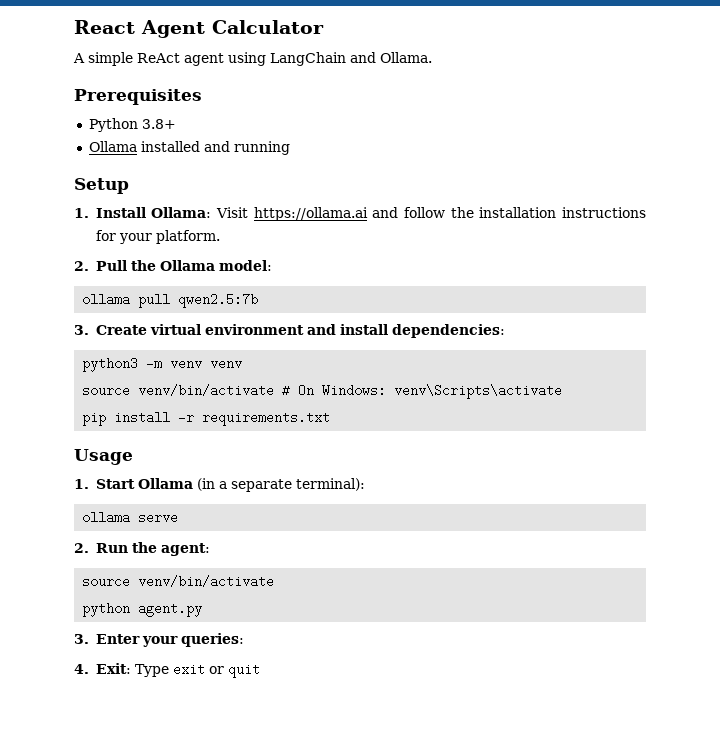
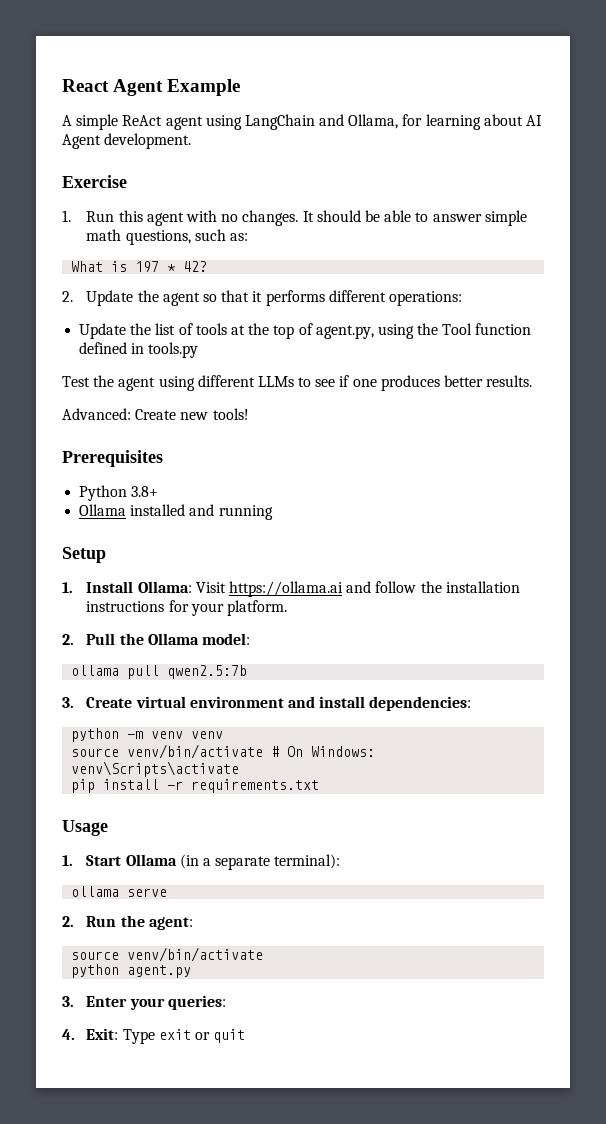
- React Agent Calculator
+ React Agent Example
- A simple ReAct agent using LangChain and Ollama.
+ A simple ReAct agent using LangChain and Ollama, for learning about AI Agent development.
+ Exercise
+ 1. Run this agent with no changes. It should be able to answer simple math questions, such as:
+ What is 197 * 42?
+ 2. Update the agent so that it performs different operations:
+ Update the list of tools at the top of agent.py, using the Tool function defined in tools.py
+ Test the agent using different LLMs to see if one produces better results.
+ Advanced: Create new tools!
- python3 -m venv venv
+ python -m venv venv

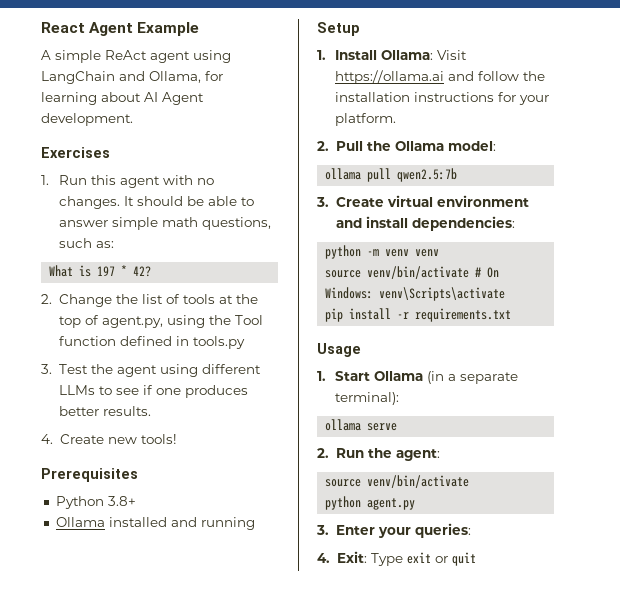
- Exercise
+ Exercises
- 2. Update the agent so that it performs different operations:
- Update the list of tools at the top of agent.py, using the Tool function defined in tools.py
+ 2. Change the list of tools at the top of agent.py, using the Tool function defined in tools.py
- Test the agent using different LLMs to see if one produces better results.
+ 3. Test the agent using different LLMs to see if one produces better results.
- Advanced: Create new tools!
+ 4. Create new tools!

